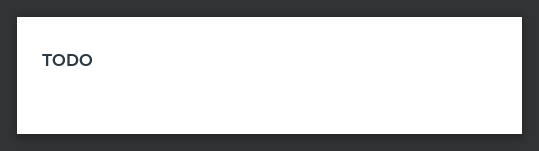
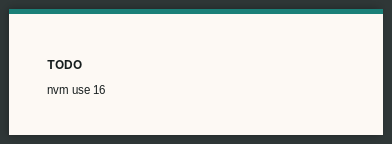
+ nvm use 16

